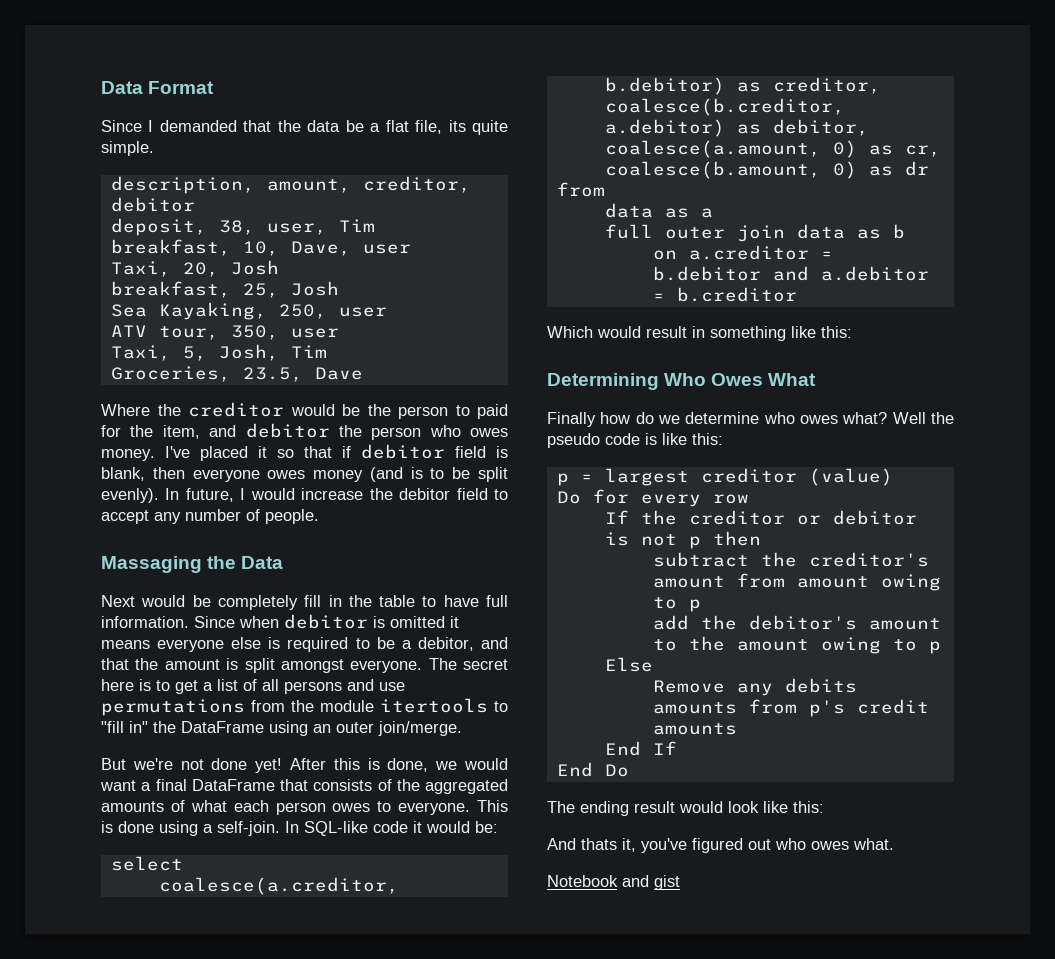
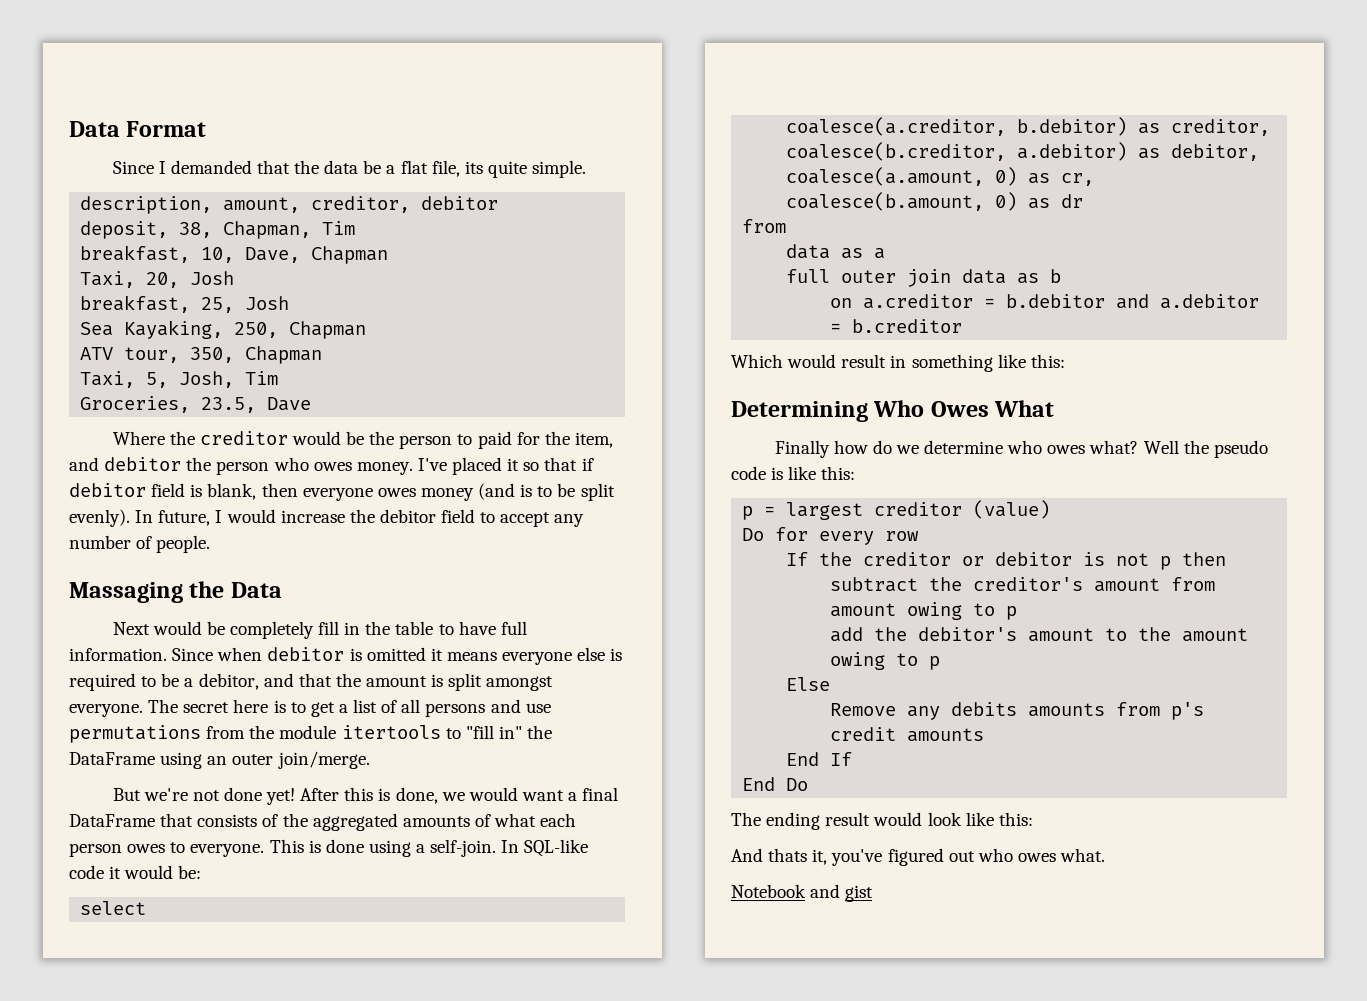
- deposit, 38, user, Tim
+ deposit, 38, Chapman, Tim
- breakfast, 10, Dave, user
+ breakfast, 10, Dave, Chapman
- Sea Kayaking, 250, user
+ Sea Kayaking, 250, Chapman
- ATV tour, 350, user
+ ATV tour, 350, Chapman

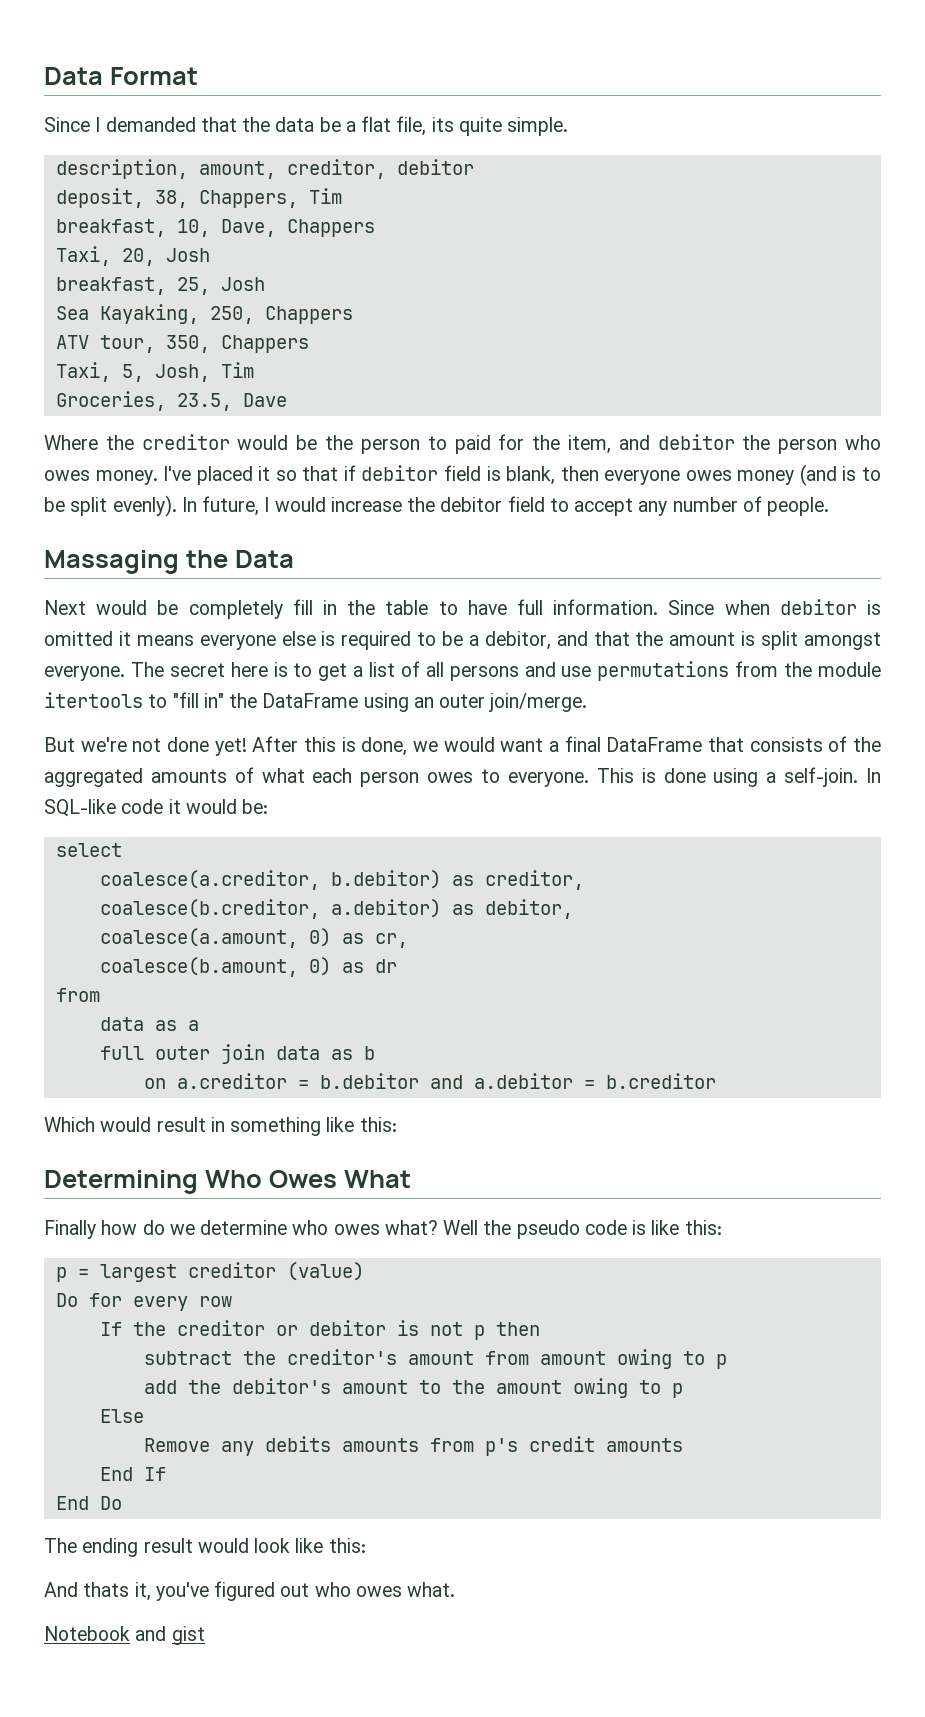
- deposit, 38, Chapman, Tim
+ deposit, 38, Chappers, Tim
- breakfast, 10, Dave, Chapman
+ breakfast, 10, Dave, Chappers
- Sea Kayaking, 250, Chapman
+ Sea Kayaking, 250, Chappers
- ATV tour, 350, Chapman
+ ATV tour, 350, Chappers

